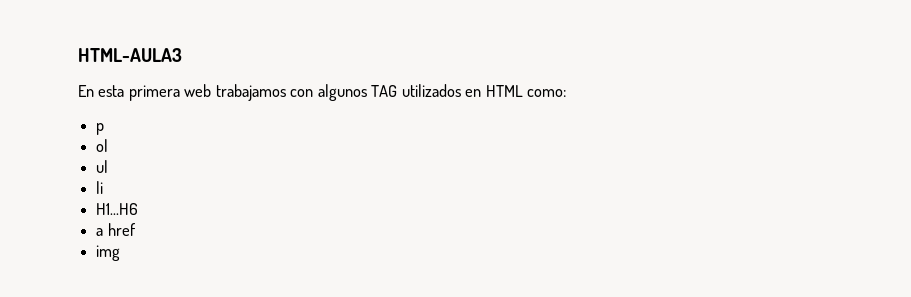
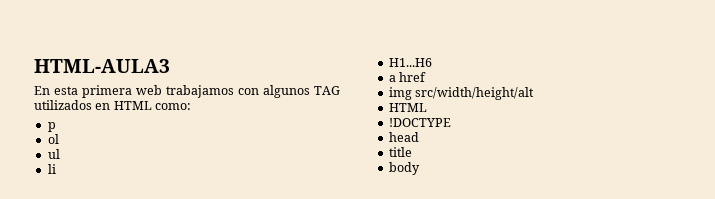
- img
+ img src/width/height/alt
+ HTML
+ !DOCTYPE
+ head
+ title
+ body

